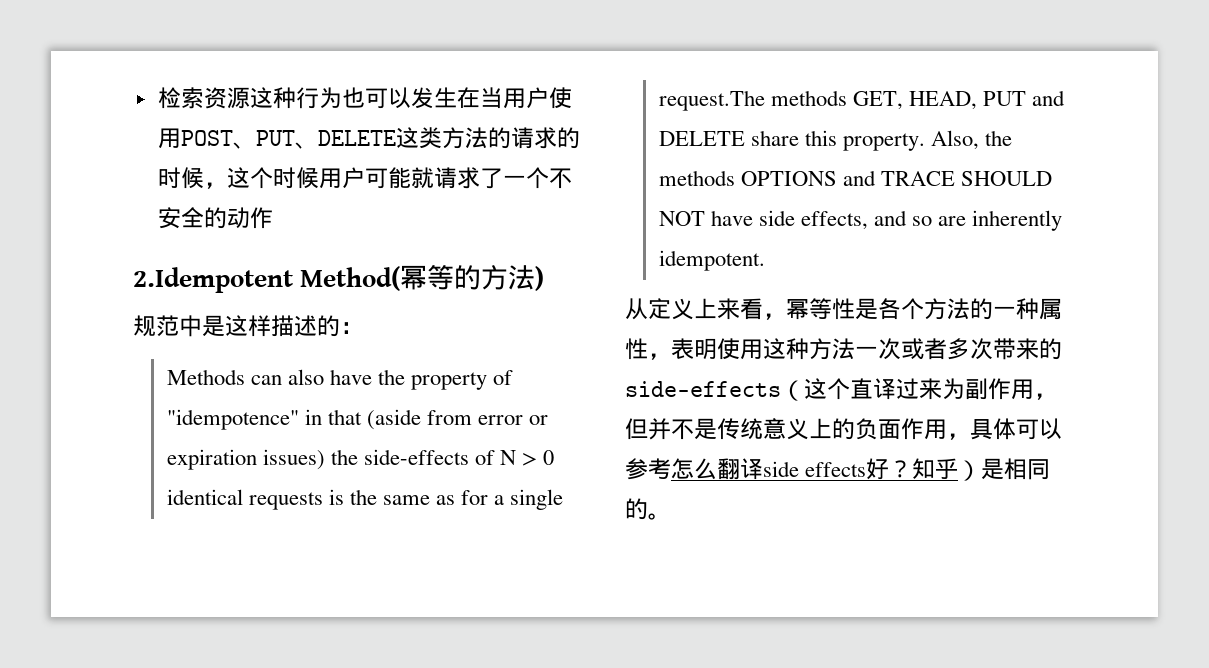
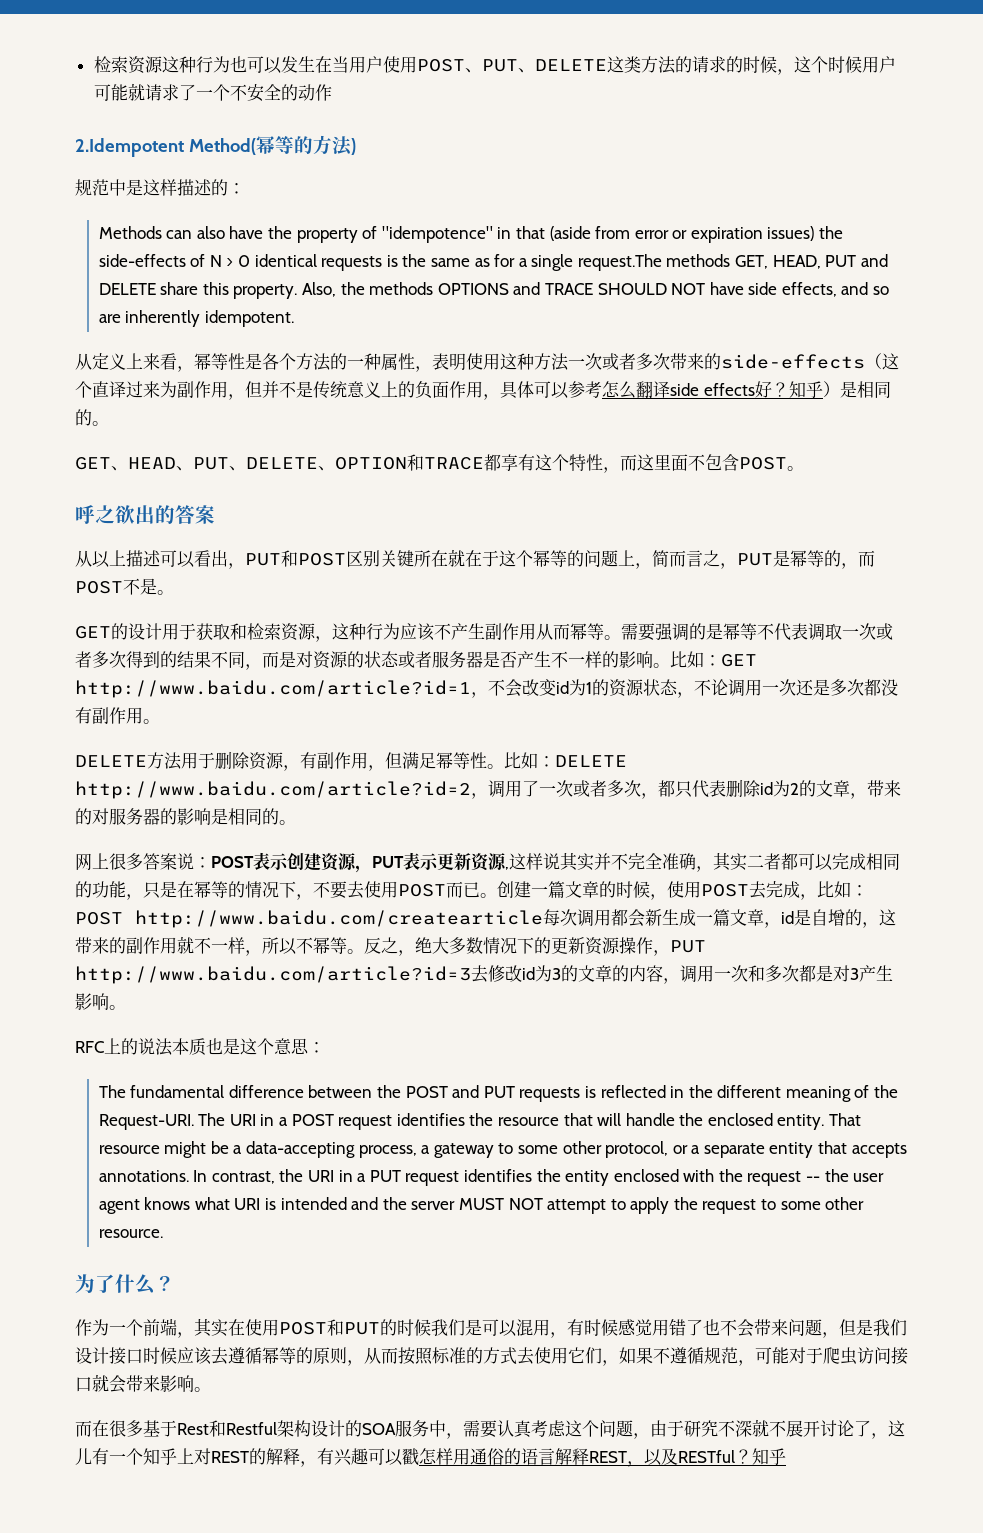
+ GET、HEAD、PUT、DELETE、OPTION和TRACE都享有这个特性，而这里面不包含POST。
+ 呼之欲出的答案
+ 从以上描述可以看出，PUT和POST区别关键所在就在于这个幂等的问题上，简而言之，PUT是幂等的，而POST不是。
+ GET的设计用于获取和检索资源，这种行为应该不产生副作用从而幂等。需要强调的是幂等不代表调取一次或者多次得到的结果不同，而是对资源的状态或者服务器是否产生不一样的影响。比如：GET http://www.baidu.com/article?id=1，不会改变id为1的资源状态，不论调用一次还是多次都没有副作用。
+ DELETE方法用于删除资源，有副作用，但满足幂等性。比如：DELETE http://www.baidu.com/article?id=2，调用了一次或者多次，都只代表删除id为2的文章，带来的对服务器的影响是相同的。
+ 网上很多答案说：POST表示创建资源，PUT表示更新资源,这样说其实并不完全准确，其实二者都可以完成相同的功能，只是在幂等的情况下，不要去使用POST而已。创建一篇文章的时候，使用POST去完成，比如：POST http://www.baidu.com/createarticle每次调用都会新生成一篇文章，id是自增的，这带来的副作用就不一样，所以不幂等。反之，绝大多数情况下的更新资源操作，PUT http://www.baidu.com/article?id=3去修改id为3的文章的内容，调用一次和多次都是对3产生影响。
+ RFC上的说法本质也是这个意思：
+ The fundamental difference between the POST and PUT requests is reflected in the different meaning of the Request-URI. The URI in a POST request identifies the resource that will handle the enclosed entity. That resource might be a data-accepting process, a gateway to some other protocol, or a separate entity that accepts annotations. In contrast, the URI in a PUT request identifies the entity enclosed with the request -- the user agent knows what URI is intended and the server MUST NOT attempt to apply the request to some other resource.
+ 为了什么？
+ 作为一个前端，其实在使用POST和PUT的时候我们是可以混用，有时候感觉用错了也不会带来问题，但是我们设计接口时候应该去遵循幂等的原则，从而按照标准的方式去使用它们，如果不遵循规范，可能对于爬虫访问接口就会带来影响。
+ 而在很多基于Rest和Restful架构设计的SOA服务中，需要认真考虑这个问题，由于研究不深就不展开讨论了，这儿有一个知乎上对REST的解释，有兴趣可以戳怎样用通俗的语言解释REST，以及RESTful？知乎

